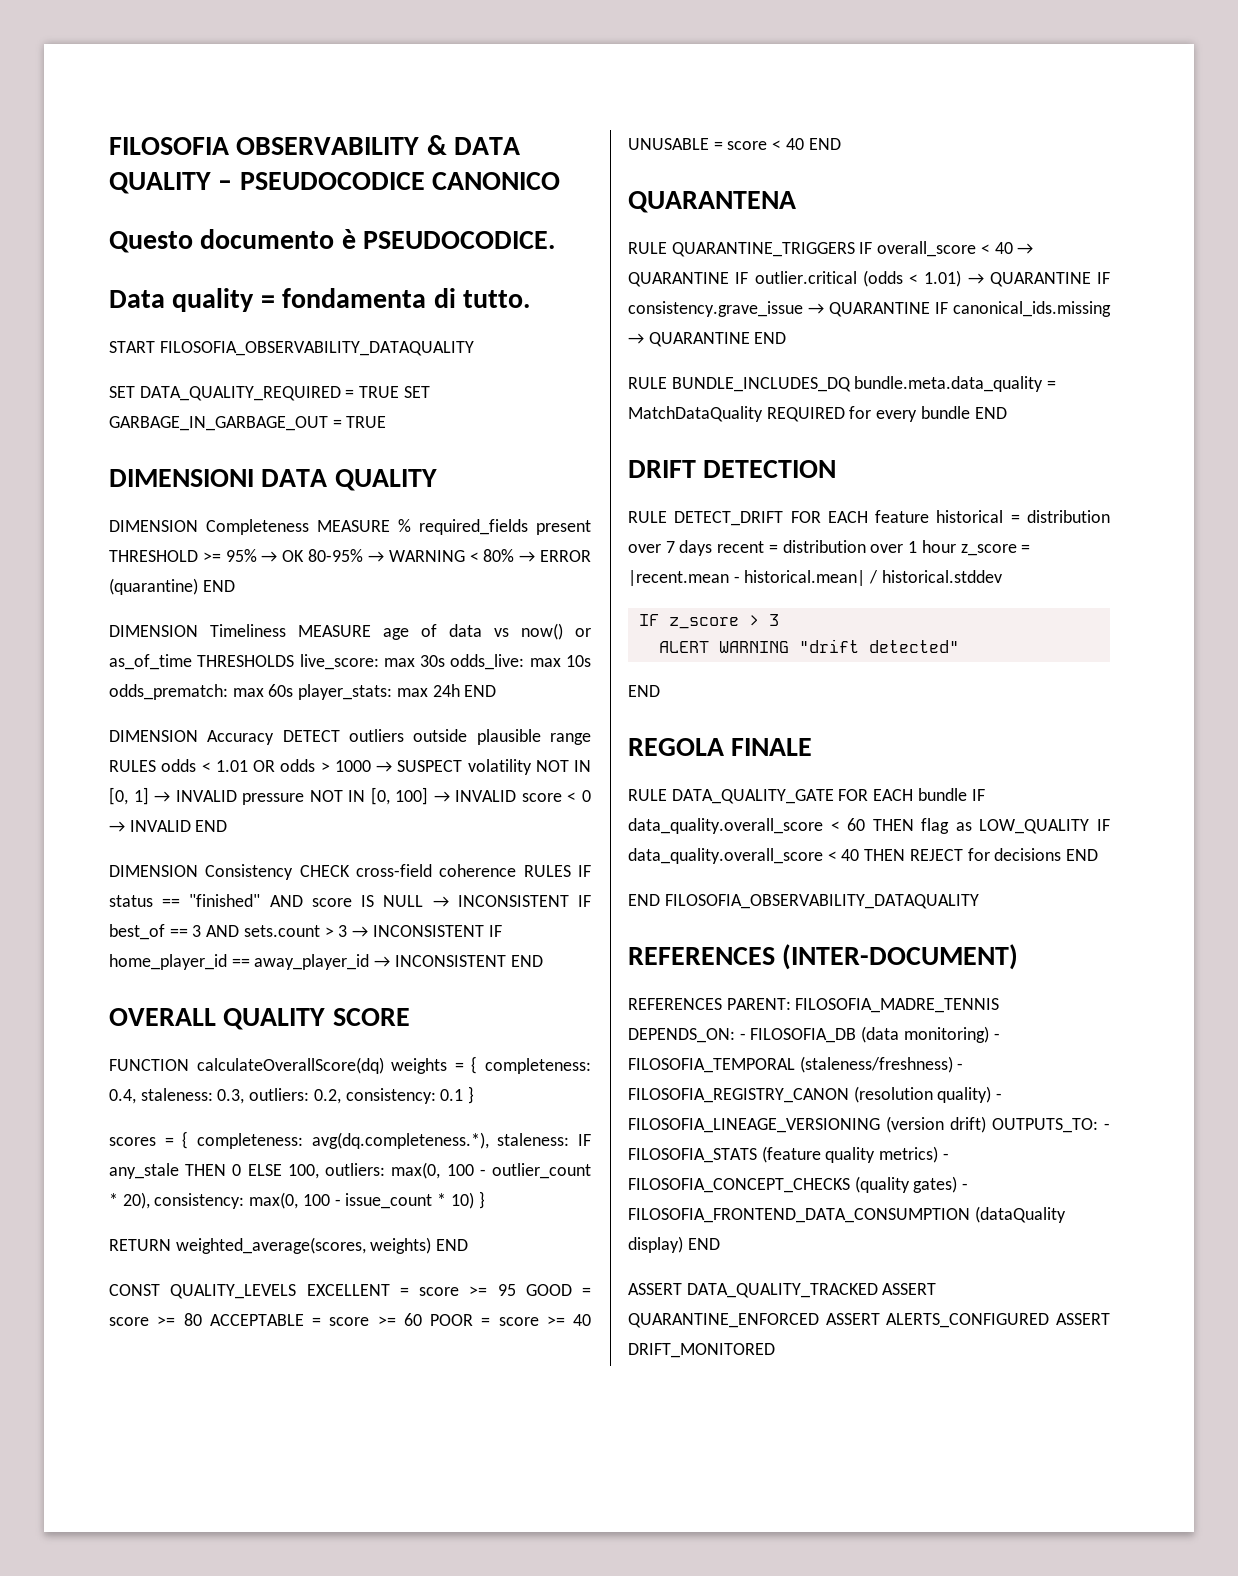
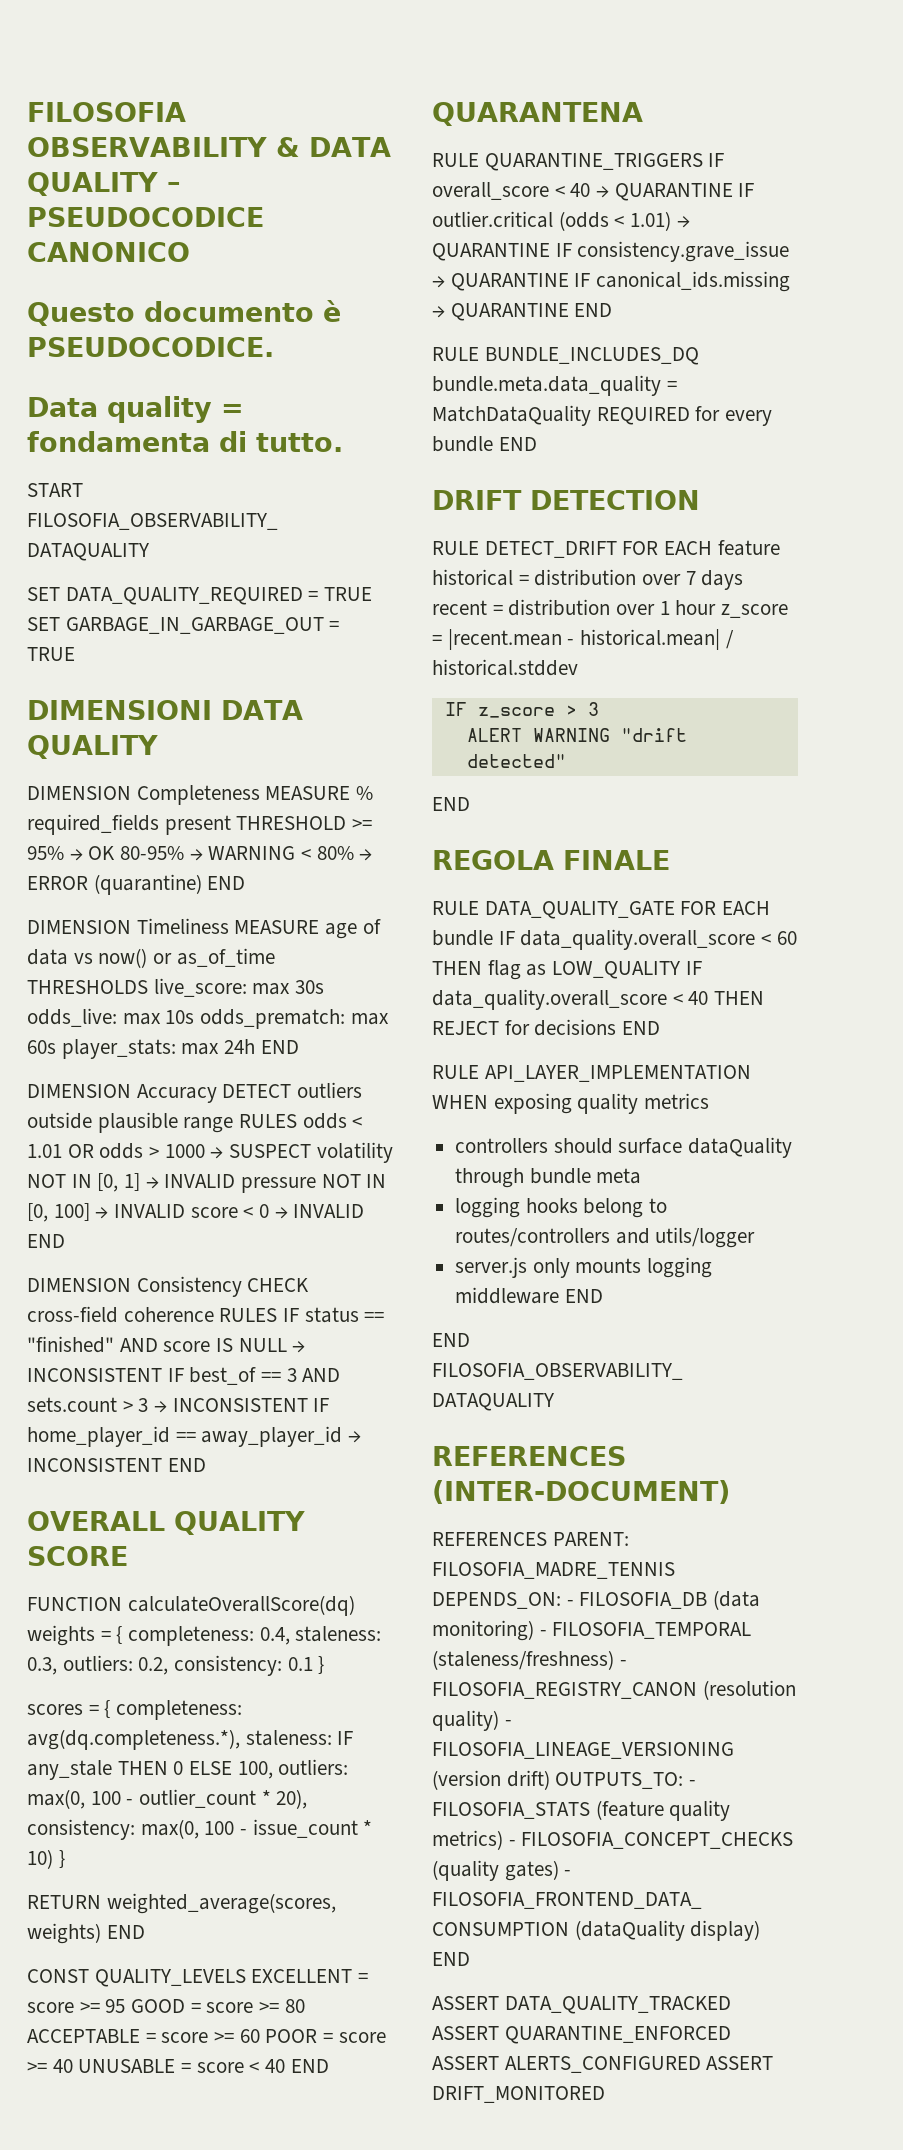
+ RULE API_LAYER_IMPLEMENTATION WHEN exposing quality metrics
+ controllers should surface dataQuality through bundle meta
+ logging hooks belong to routes/controllers and utils/logger
+ server.js only mounts logging middleware END

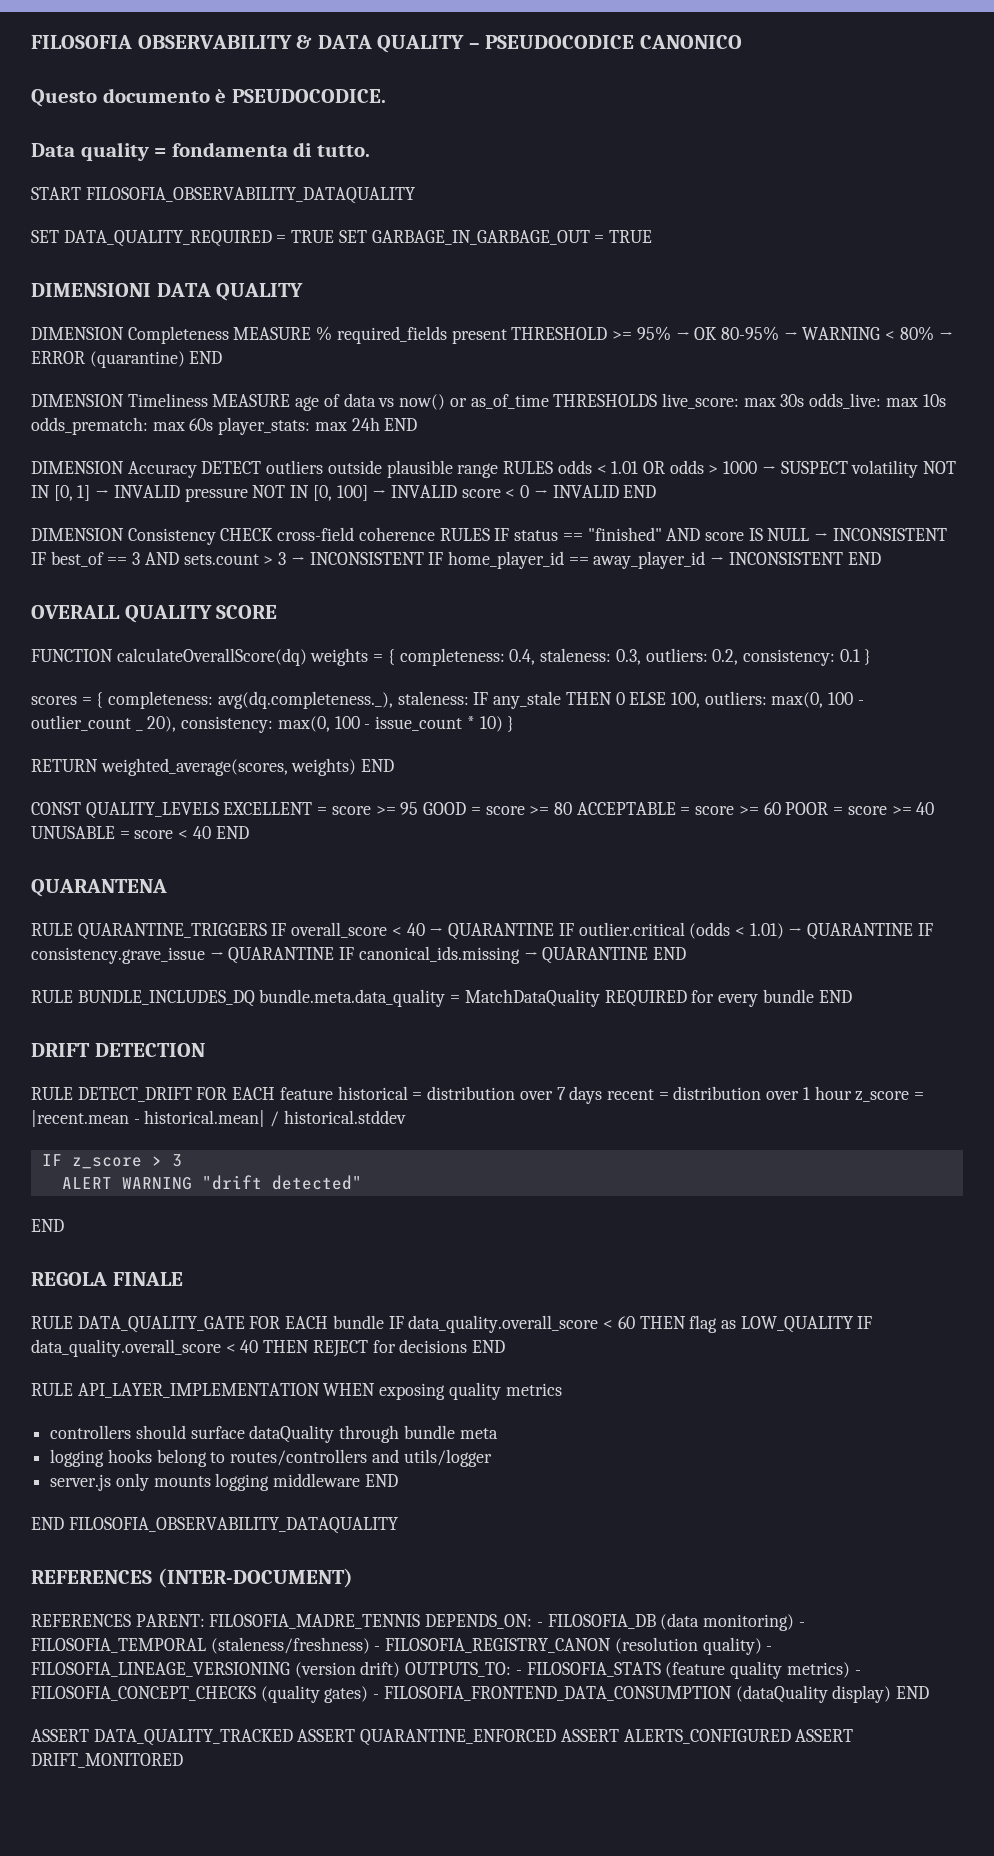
- scores = { completeness: avg(dq.completeness.*), staleness: IF any_stale THEN 0 ELSE 100, outliers: max(0, 100 - outlier_count * 20), consistency: max(0, 100 - issue_count * 10) }
+ scores = { completeness: avg(dq.completeness._), staleness: IF any_stale THEN 0 ELSE 100, outliers: max(0, 100 - outlier_count _ 20), consistency: max(0, 100 - issue_count * 10) }

